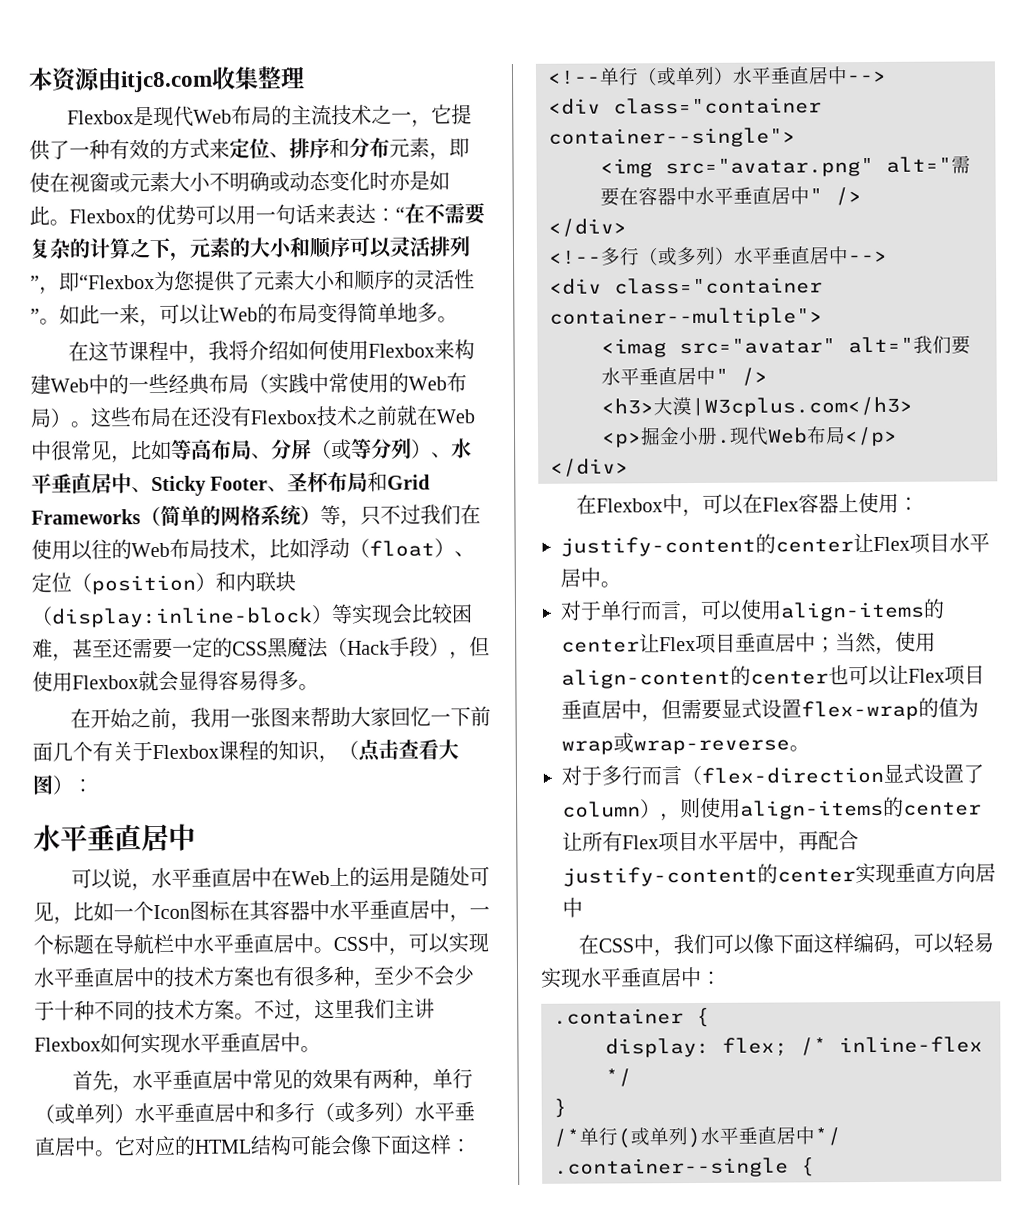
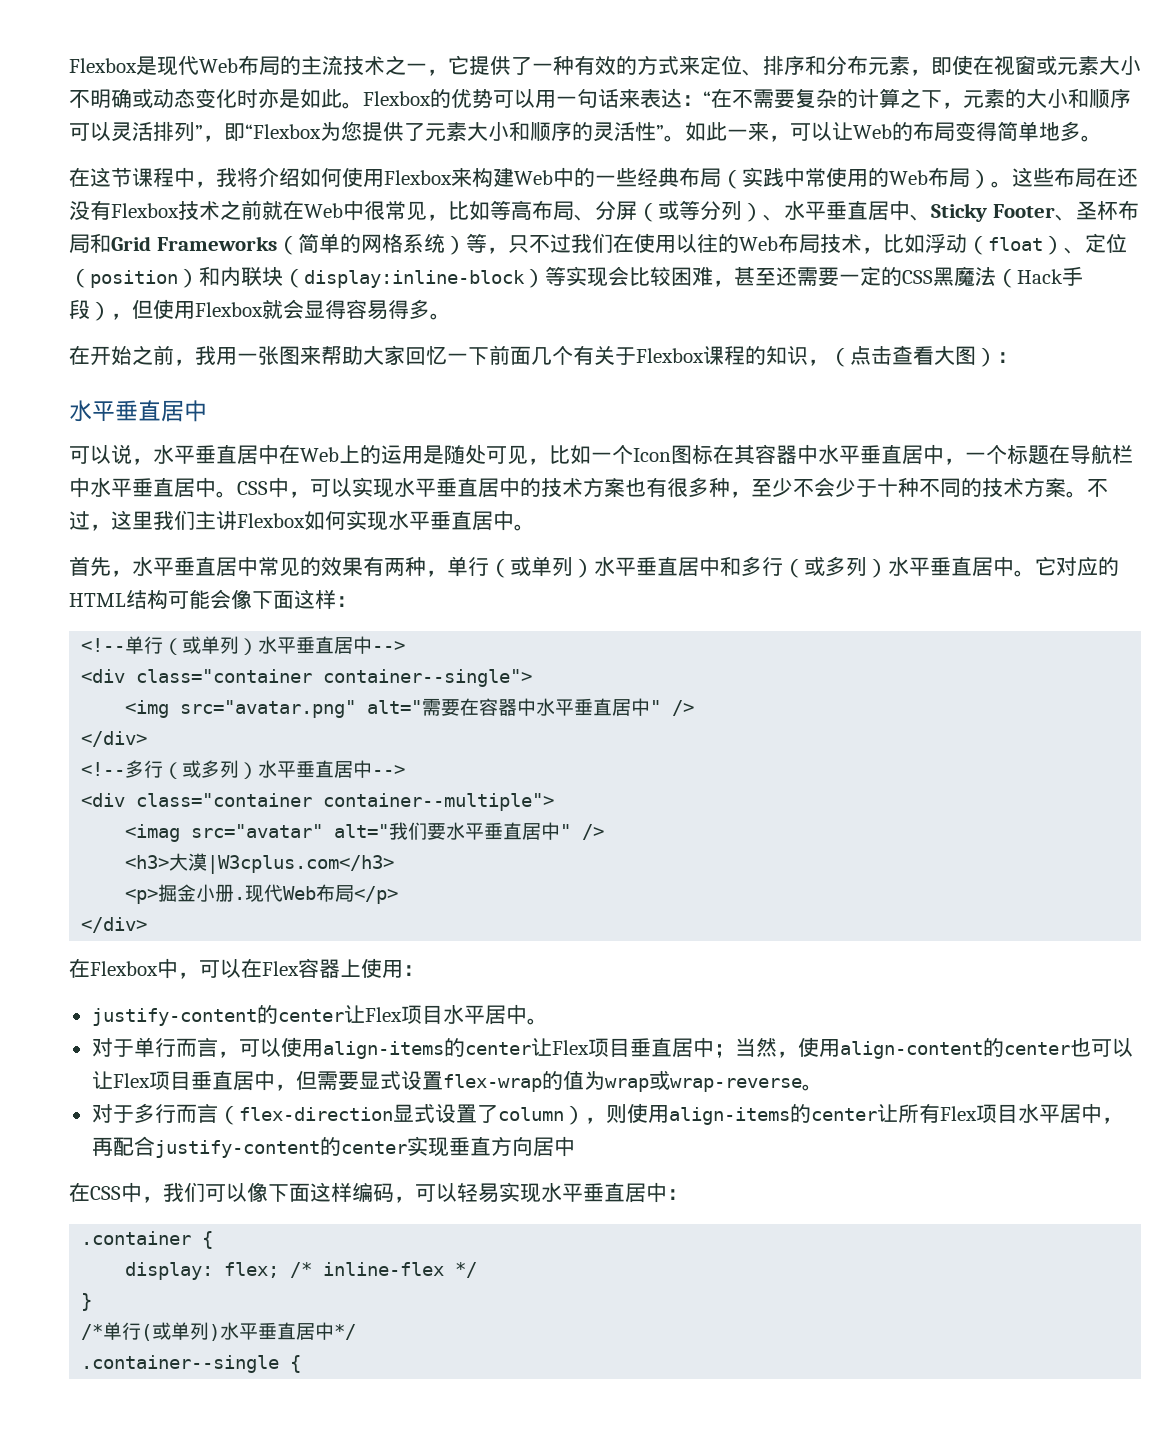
- 本资源由itjc8.com收集整理

